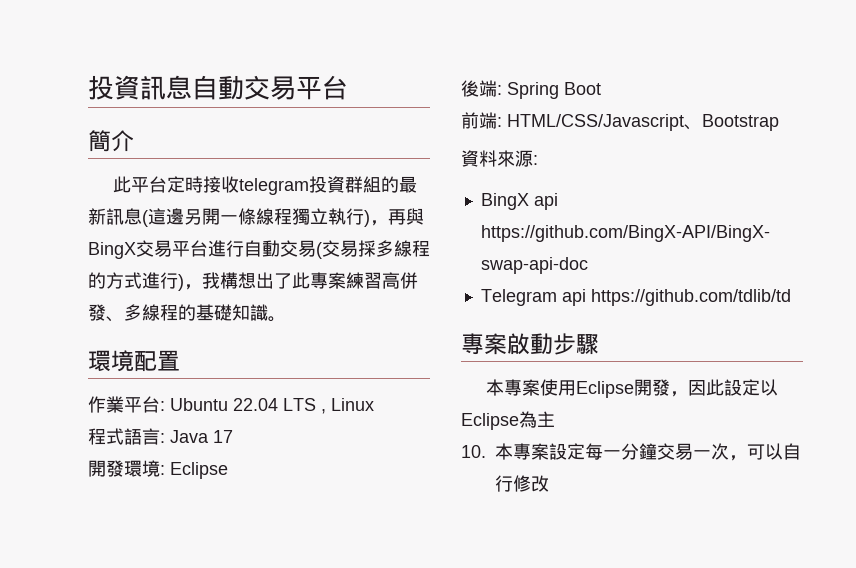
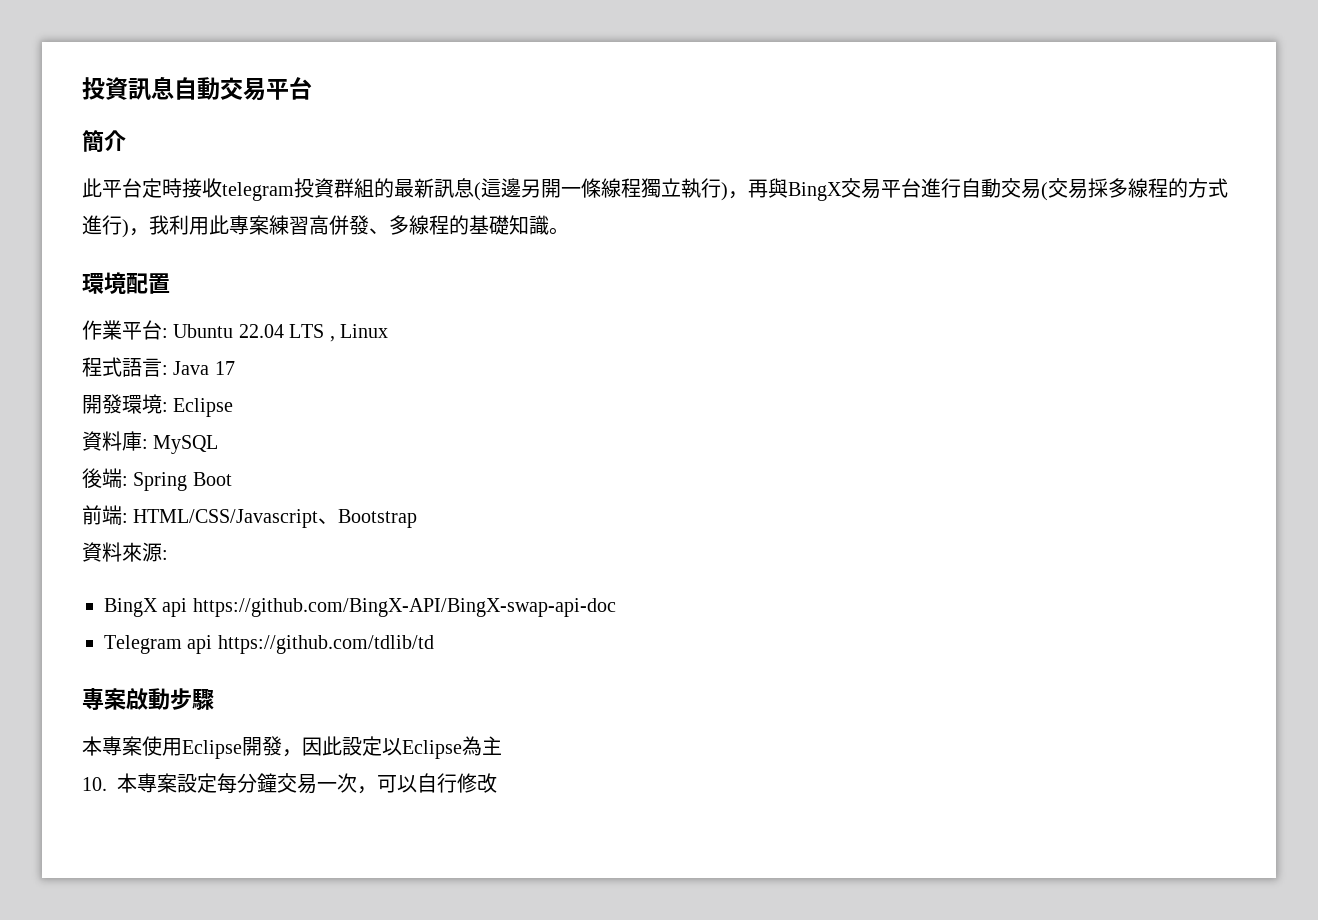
- 此平台定時接收telegram投資群組的最新訊息(這邊另開一條線程獨立執行)，再與BingX交易平台進行自動交易(交易採多線程的方式進行)，我構想出了此專案練習高併發、多線程的基礎知識。
+ 此平台定時接收telegram投資群組的最新訊息(這邊另開一條線程獨立執行)，再與BingX交易平台進行自動交易(交易採多線程的方式進行)，我利用此專案練習高併發、多線程的基礎知識。
+ 資料庫: MySQL
- 10.本專案設定每一分鐘交易一次，可以自行修改
+ 10.本專案設定每分鐘交易一次，可以自行修改

